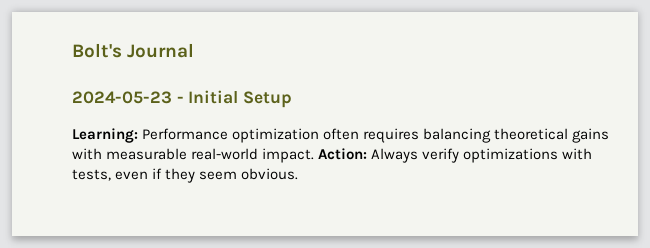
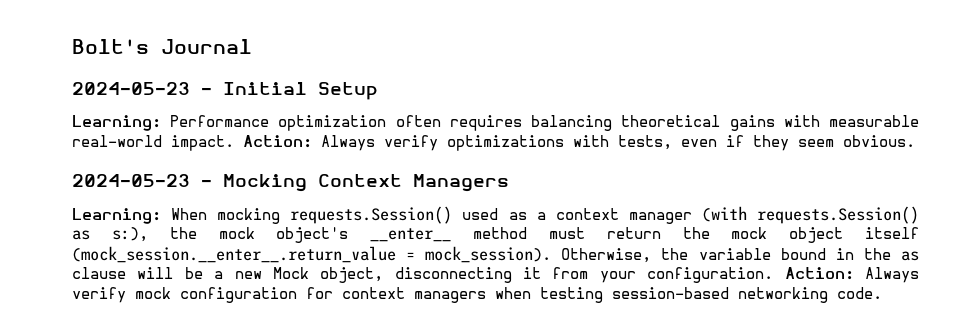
+ 2024-05-23 - Mocking Context Managers
+ Learning: When mocking requests.Session() used as a context manager (with requests.Session() as s:), the mock object's __enter__ method must return the mock object itself (mock_session.__enter__.return_value = mock_session). Otherwise, the variable bound in the as clause will be a new Mock object, disconnecting it from your configuration. Action: Always verify mock configuration for context managers when testing session-based networking code.

